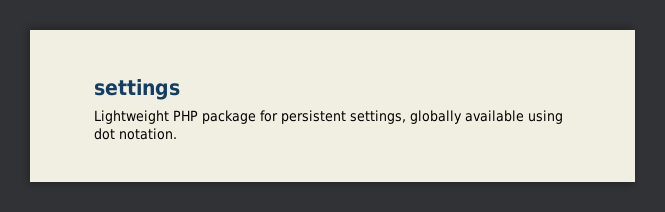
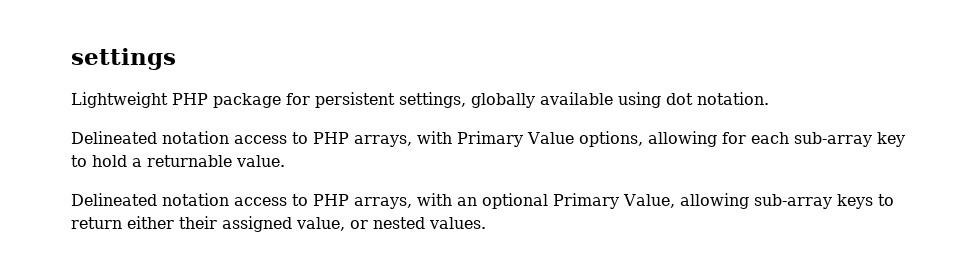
+ Delineated notation access to PHP arrays, with Primary Value options, allowing for each sub-array key to hold a returnable value.
+ Delineated notation access to PHP arrays, with an optional Primary Value, allowing sub-array keys to return either their assigned value, or nested values.

